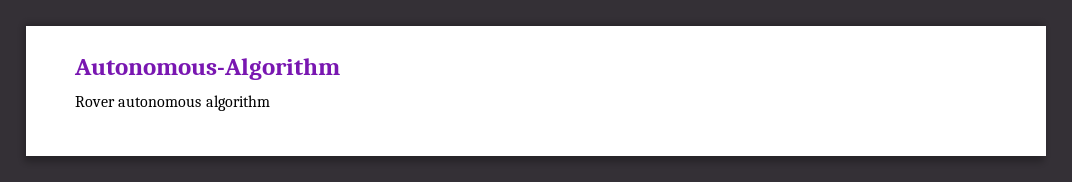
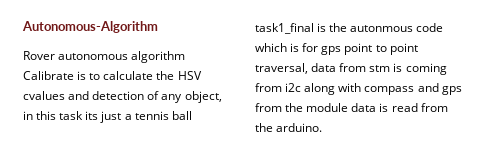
- Rover autonomous algorithm
+ Rover autonomous algorithm Calibrate is to calculate the HSV cvalues and detection of any object, in this task its just a tennis ball task1_final is the autonmous code which is for gps point to point traversal, data from stm is coming from i2c along with compass and gps from the module data is read from the arduino.

